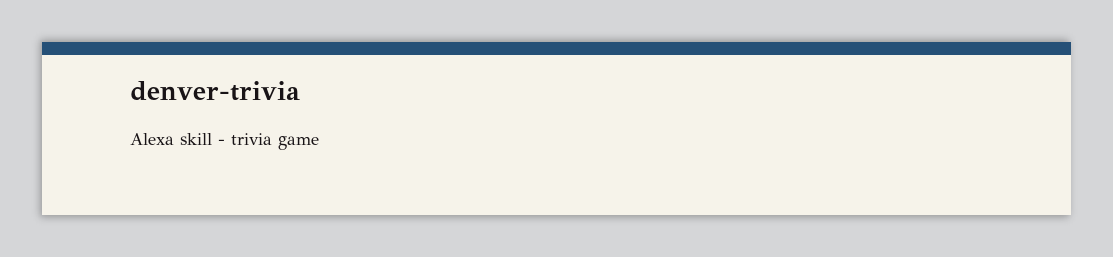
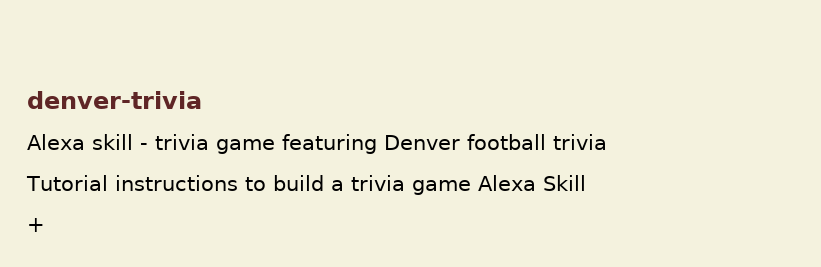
- Alexa skill - trivia game
+ Alexa skill - trivia game featuring Denver football trivia
+ Tutorial instructions to build a trivia game Alexa Skill
+ +

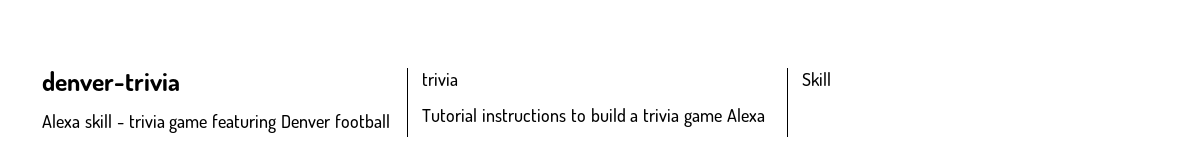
- +

